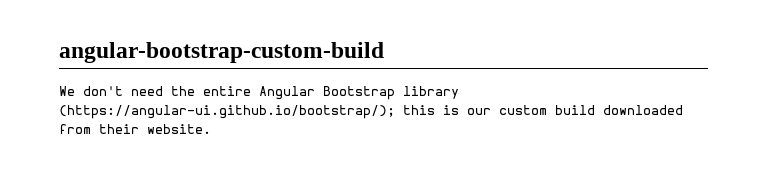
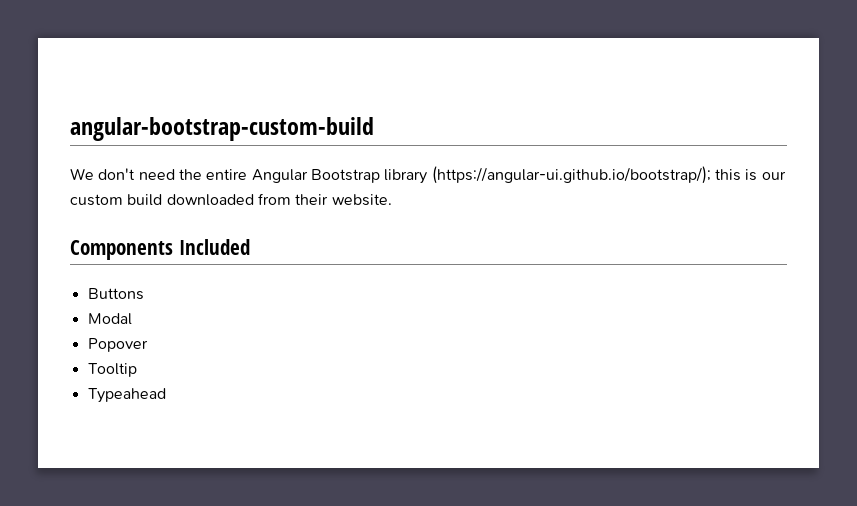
+ Components Included
+ Buttons
+ Modal
+ Popover
+ Tooltip
+ Typeahead

